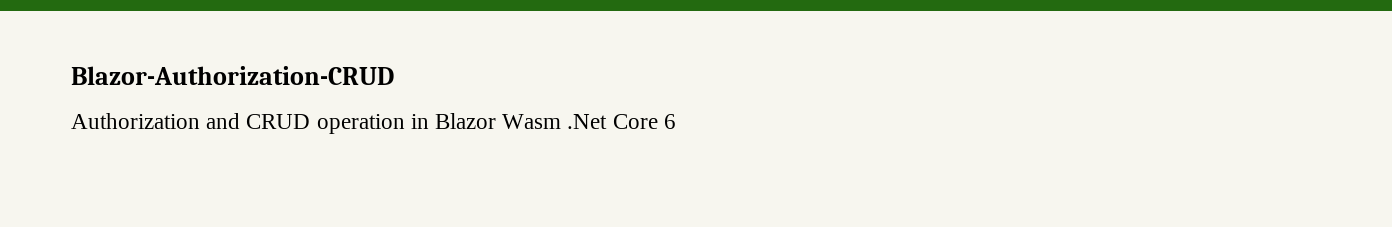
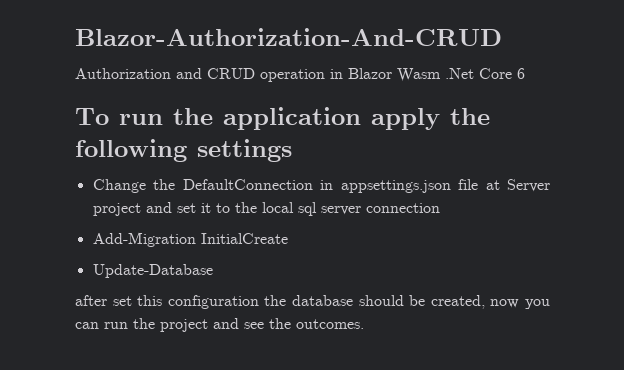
- Blazor-Authorization-CRUD
+ Blazor-Authorization-And-CRUD
+ To run the application apply the following settings
+ Change the DefaultConnection in appsettings.json file at Server project and set it to the local sql server connection
+ Add-Migration InitialCreate
+ Update-Database
+ after set this configuration the database should be created, now you can run the project and see the outcomes.

